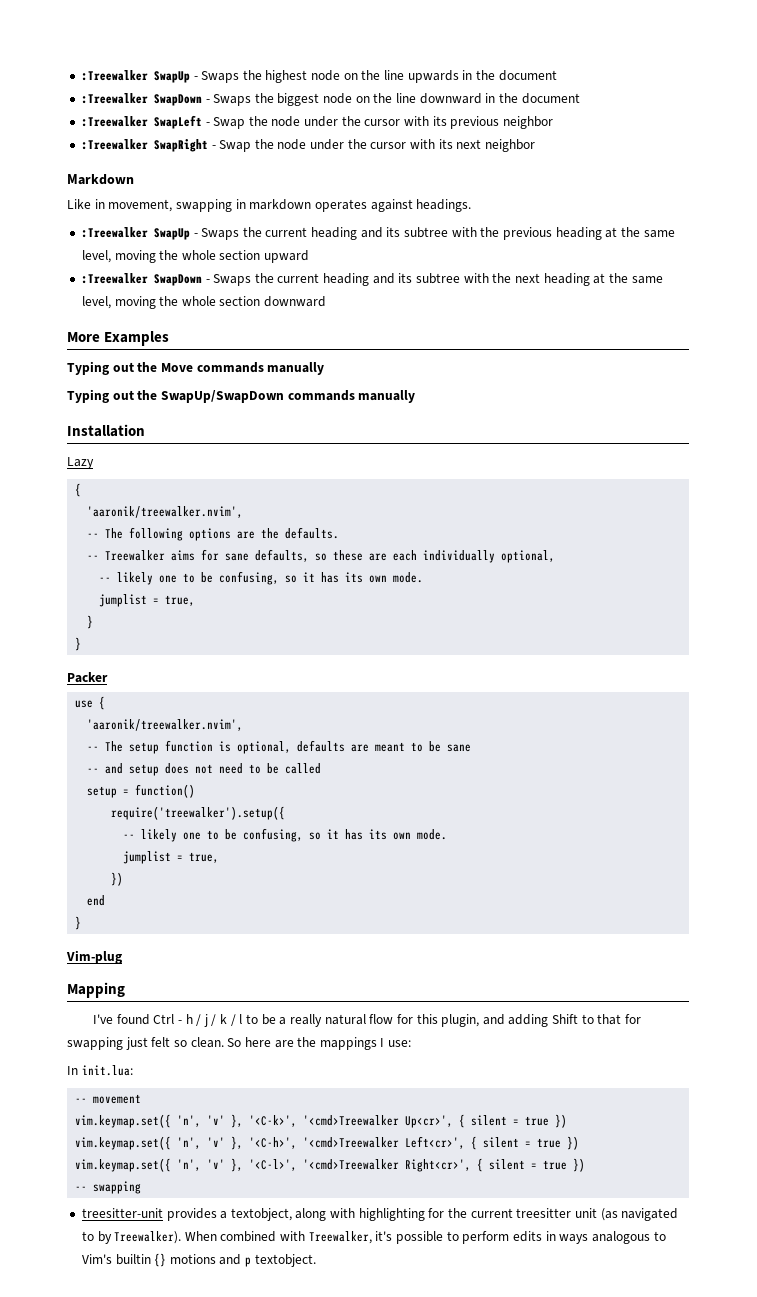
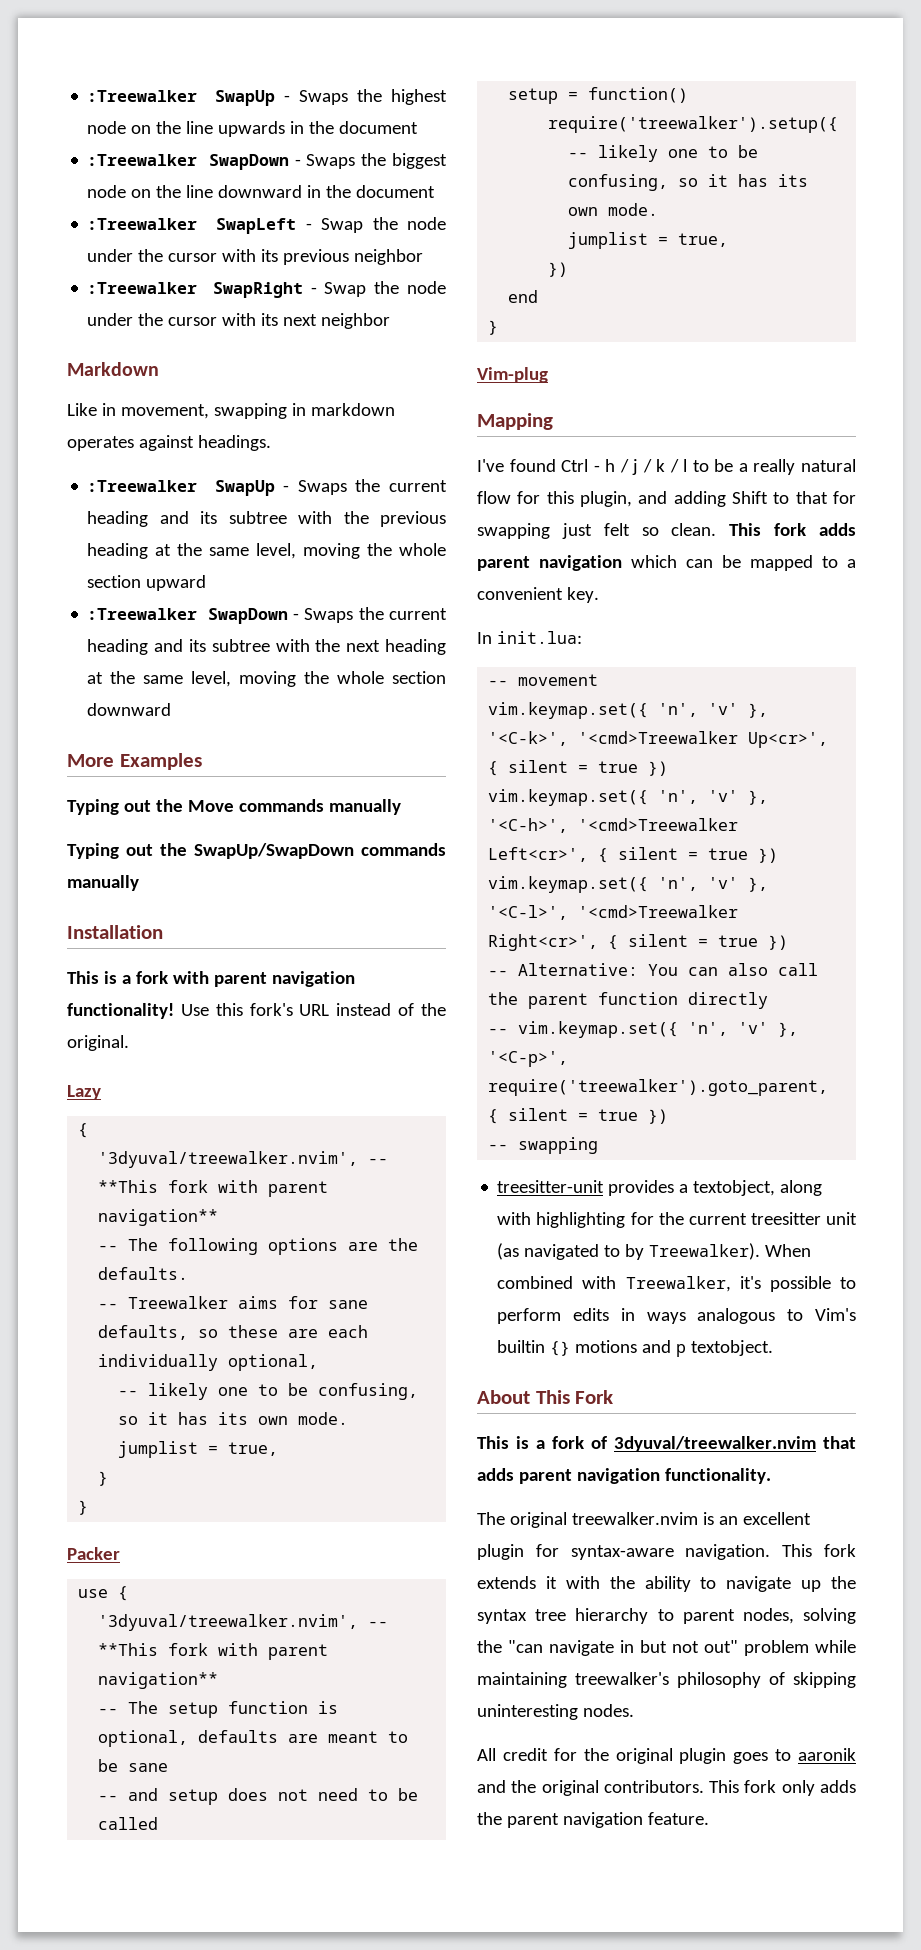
+ This is a fork with parent navigation functionality! Use this fork's URL instead of the original.
  Lazy
  {
- 'aaronik/treewalker.nvim',
+ '3dyuval/treewalker.nvim', -- **This fork with parent navigation**
  use {
- 'aaronik/treewalker.nvim',
+ '3dyuval/treewalker.nvim', -- **This fork with parent navigation**
- So here are the mappings I use:
+ This fork adds parent navigation which can be mapped to a convenient key.
+ -- Alternative: You can also call the parent function directly
+ -- vim.keymap.set({ 'n', 'v' }, '<C-p>', require('treewalker').goto_parent, { silent = true })
+ About This Fork
+ This is a fork of 3dyuval/treewalker.nvim that adds parent navigation functionality.
+ The original treewalker.nvim is an excellent plugin for syntax-aware navigation. This fork extends it with the ability to navigate up the syntax tree hierarchy to parent nodes, solving the "can navigate in but not out" problem while maintaining treewalker's philosophy of skipping uninteresting nodes.
+ All credit for the original plugin goes to aaronik and the original contributors. This fork only adds the parent navigation feature.

